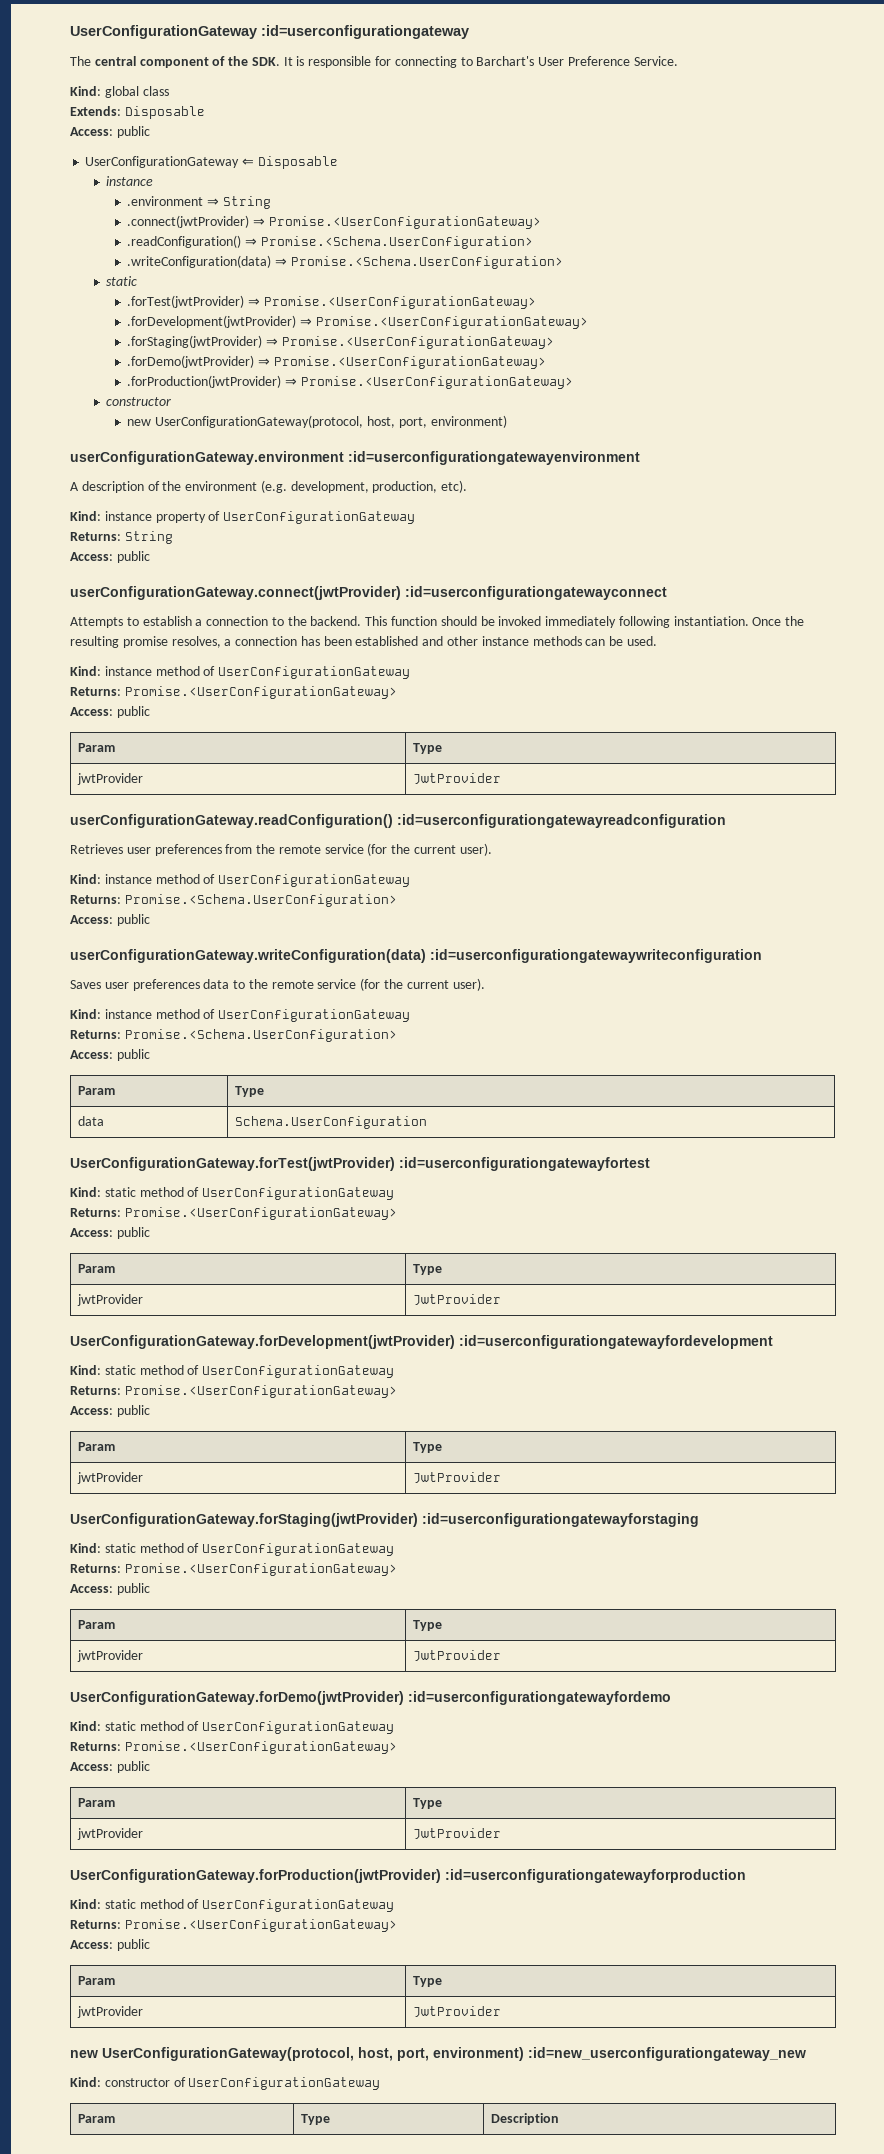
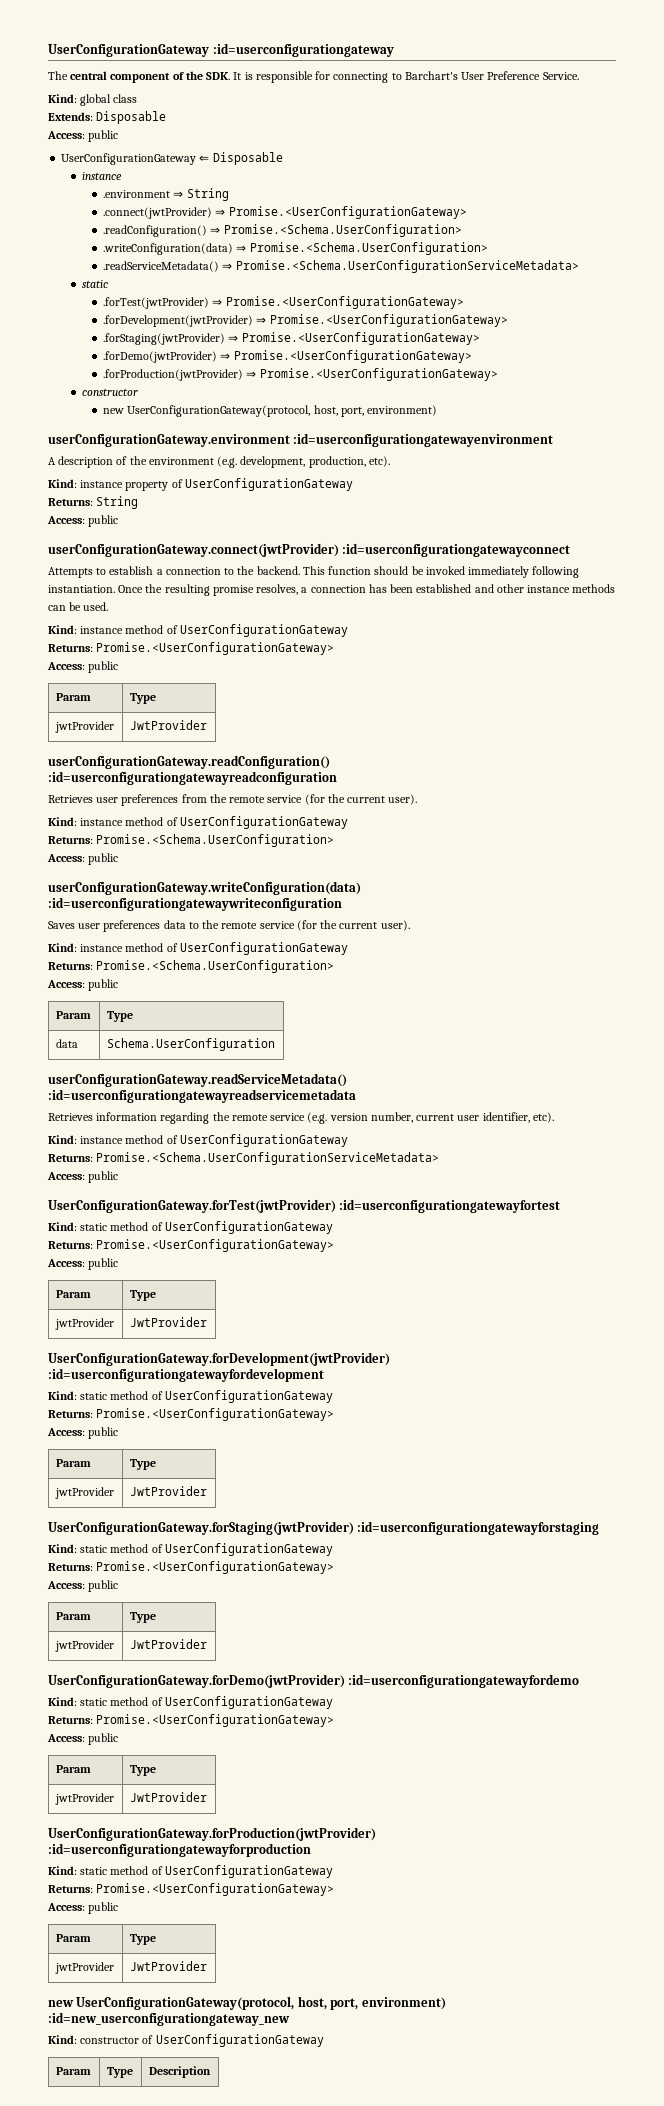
+ .readServiceMetadata() ⇒ Promise.<Schema.UserConfigurationServiceMetadata>
+ userConfigurationGateway.readServiceMetadata() :id=userconfigurationgatewayreadservicemetadata
+ Retrieves information regarding the remote service (e.g. version number, current user identifier, etc).
+ Kind: instance method of UserConfigurationGateway
+ Returns: Promise.<Schema.UserConfigurationServiceMetadata>
+ Access: public

